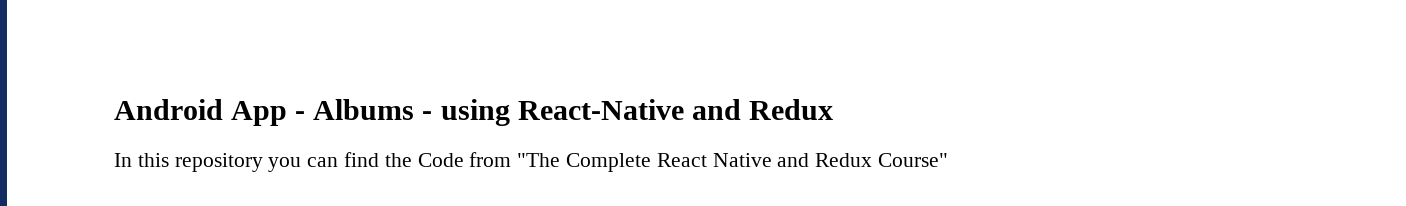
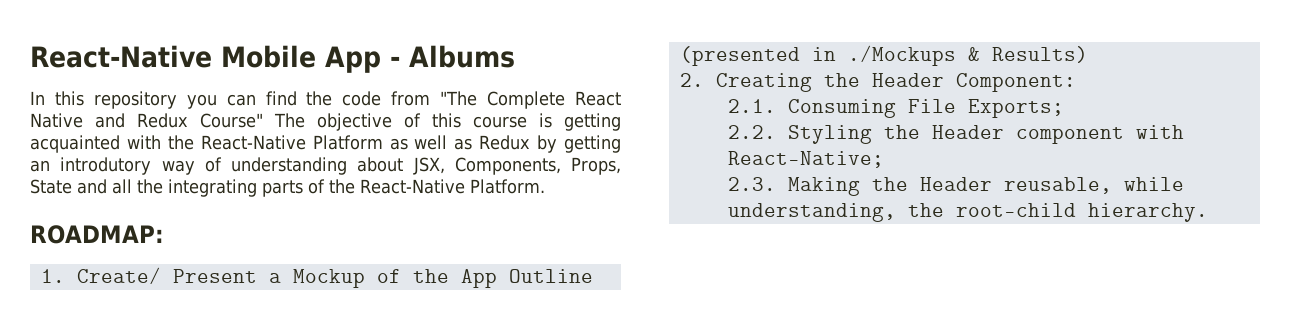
- Android App - Albums - using React-Native and Redux
+ React-Native Mobile App - Albums
- In this repository you can find the Code from "The Complete React Native and Redux Course"
+ In this repository you can find the code from "The Complete React Native and Redux Course" The objective of this course is getting acquainted with the React-Native Platform as well as Redux by getting an introdutory way of understanding about JSX, Components, Props, State and all the integrating parts of the React-Native Platform.
+ ROADMAP:
+ 1. Create/ Present a Mockup of the App Outline (presented in ./Mockups & Results)
+ 2. Creating the Header Component:
+ 2.1. Consuming File Exports;
+ 2.2. Styling the Header component with React-Native;
+ 2.3. Making the Header reusable, while understanding, the root-child hierarchy.

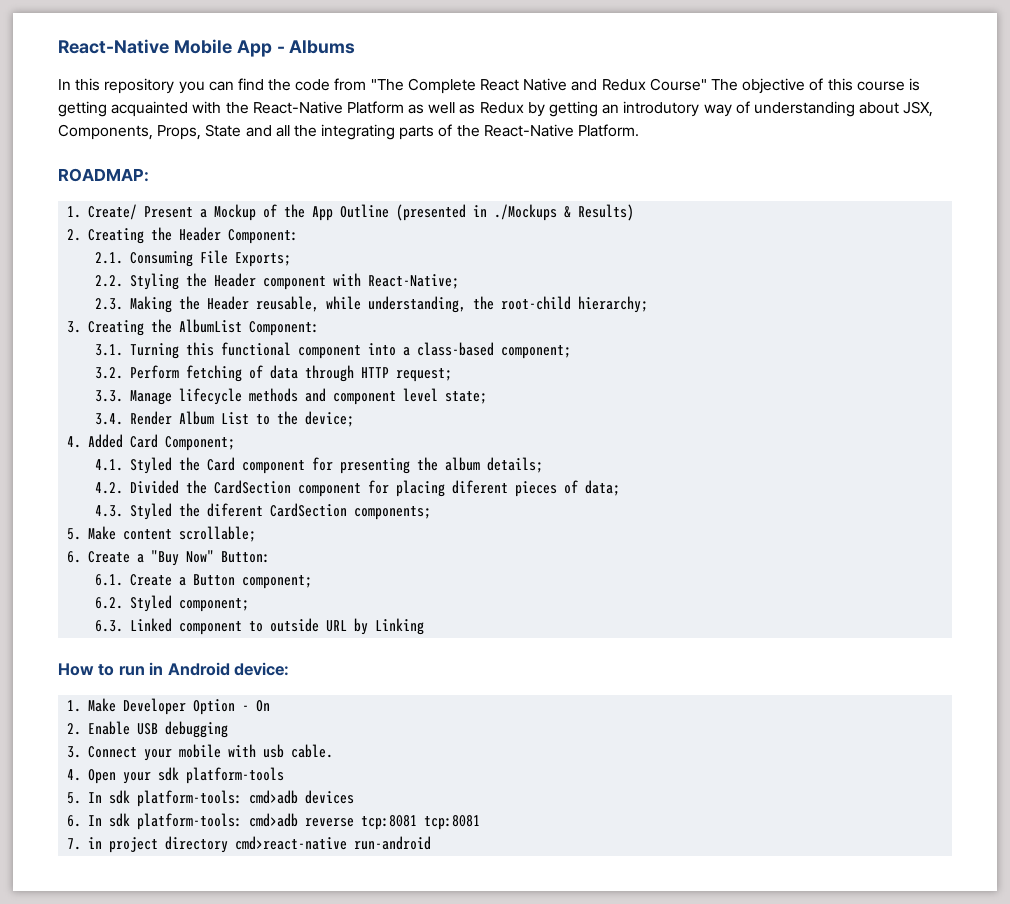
- 2.3. Making the Header reusable, while understanding, the root-child hierarchy.
+ 2.3. Making the Header reusable, while understanding, the root-child hierarchy;
+ 3. Creating the AlbumList Component:
+ 3.1. Turning this functional component into a class-based component;
+ 3.2. Perform fetching of data through HTTP request;
+ 3.3. Manage lifecycle methods and component level state;
+ 3.4. Render Album List to the device;
+ 4. Added Card Component;
+ 4.1. Styled the Card component for presenting the album details;
+ 4.2. Divided the CardSection component for placing diferent pieces of data;
+ 4.3. Styled the diferent CardSection components;
+ 5. Make content scrollable;
+ 6. Create a "Buy Now" Button:
+ 6.1. Create a Button component;
+ 6.2. Styled component;
+ 6.3. Linked component to outside URL by Linking
+ How to run in Android device:
+ 1. Make Developer Option - On
+ 2. Enable USB debugging
+ 3. Connect your mobile with usb cable.
+ 4. Open your sdk platform-tools
+ 5. In sdk platform-tools: cmd>adb devices
+ 6. In sdk platform-tools: cmd>adb reverse tcp:8081 tcp:8081
+ 7. in project directory cmd>react-native run-android

